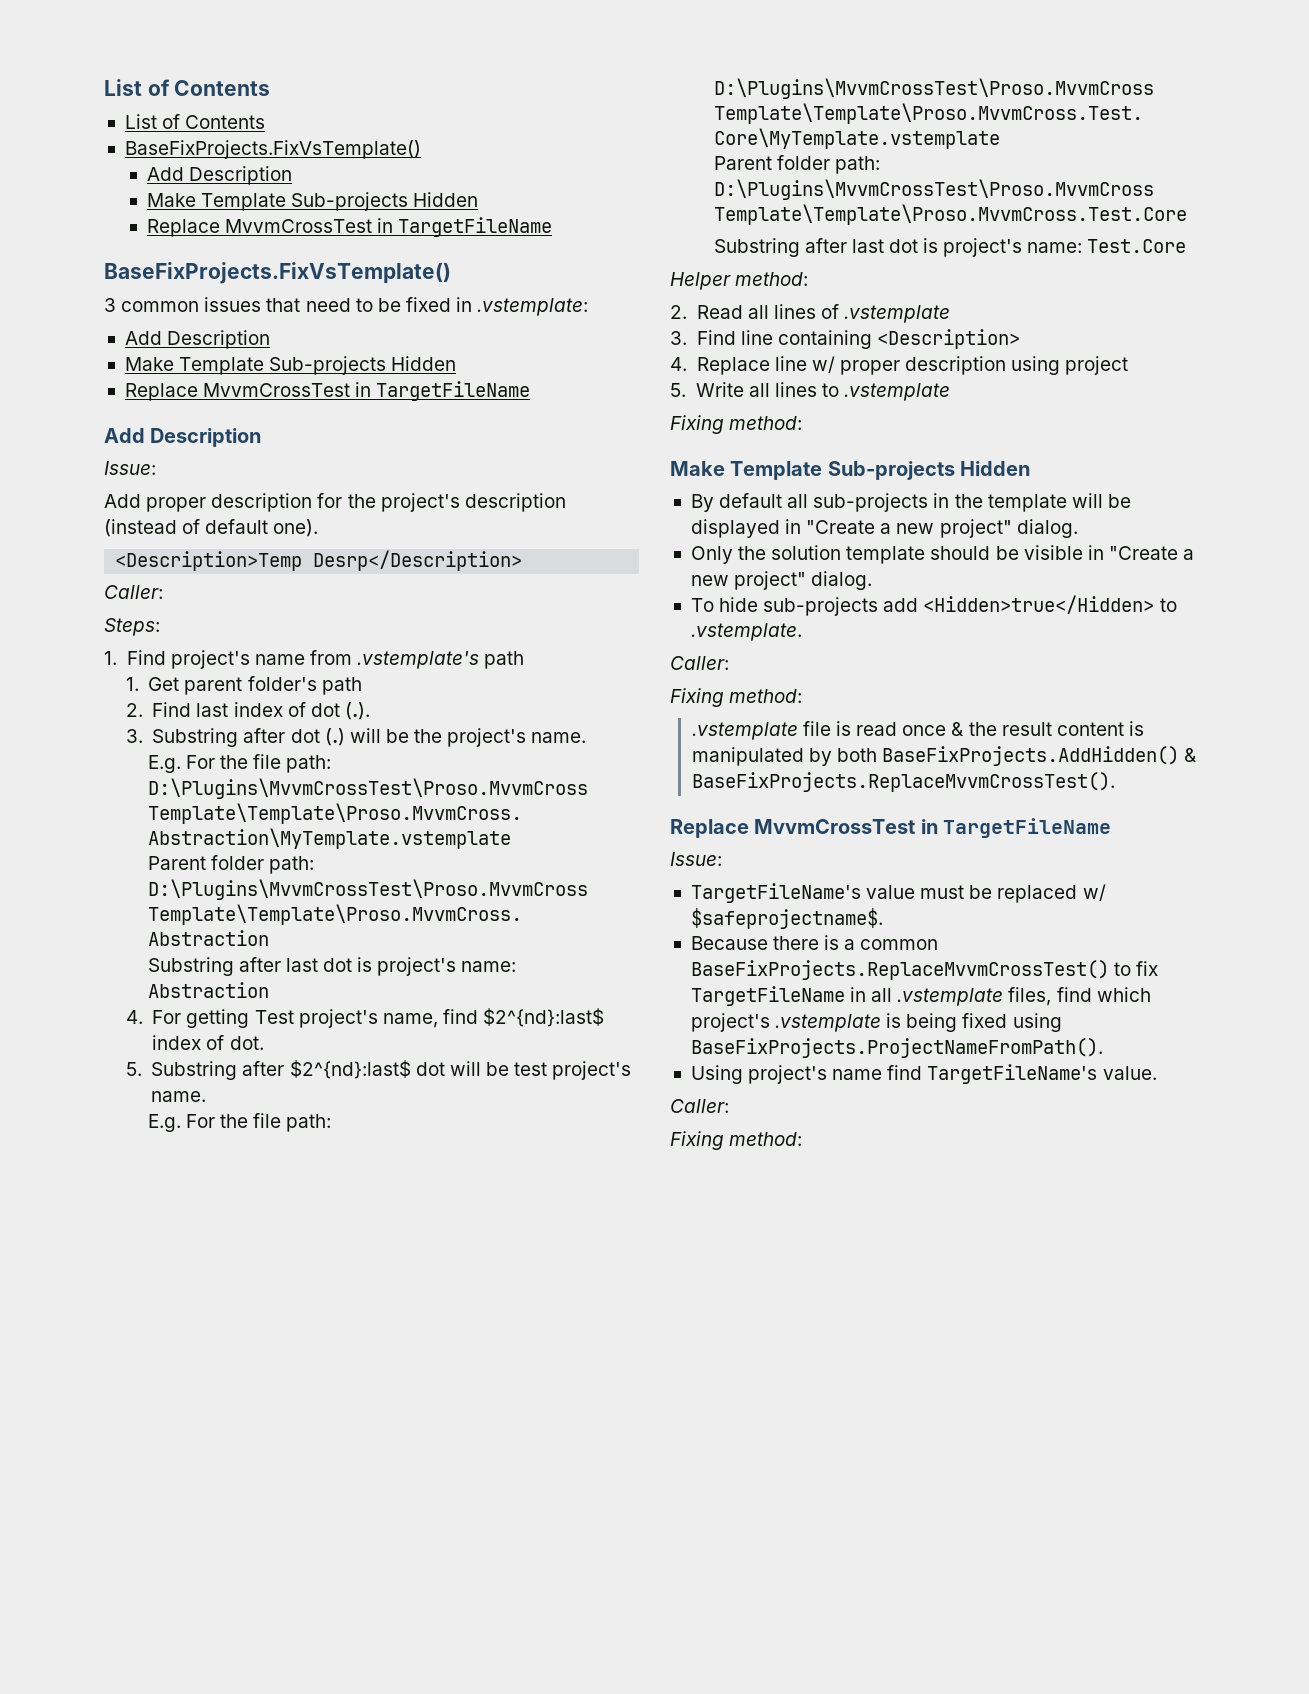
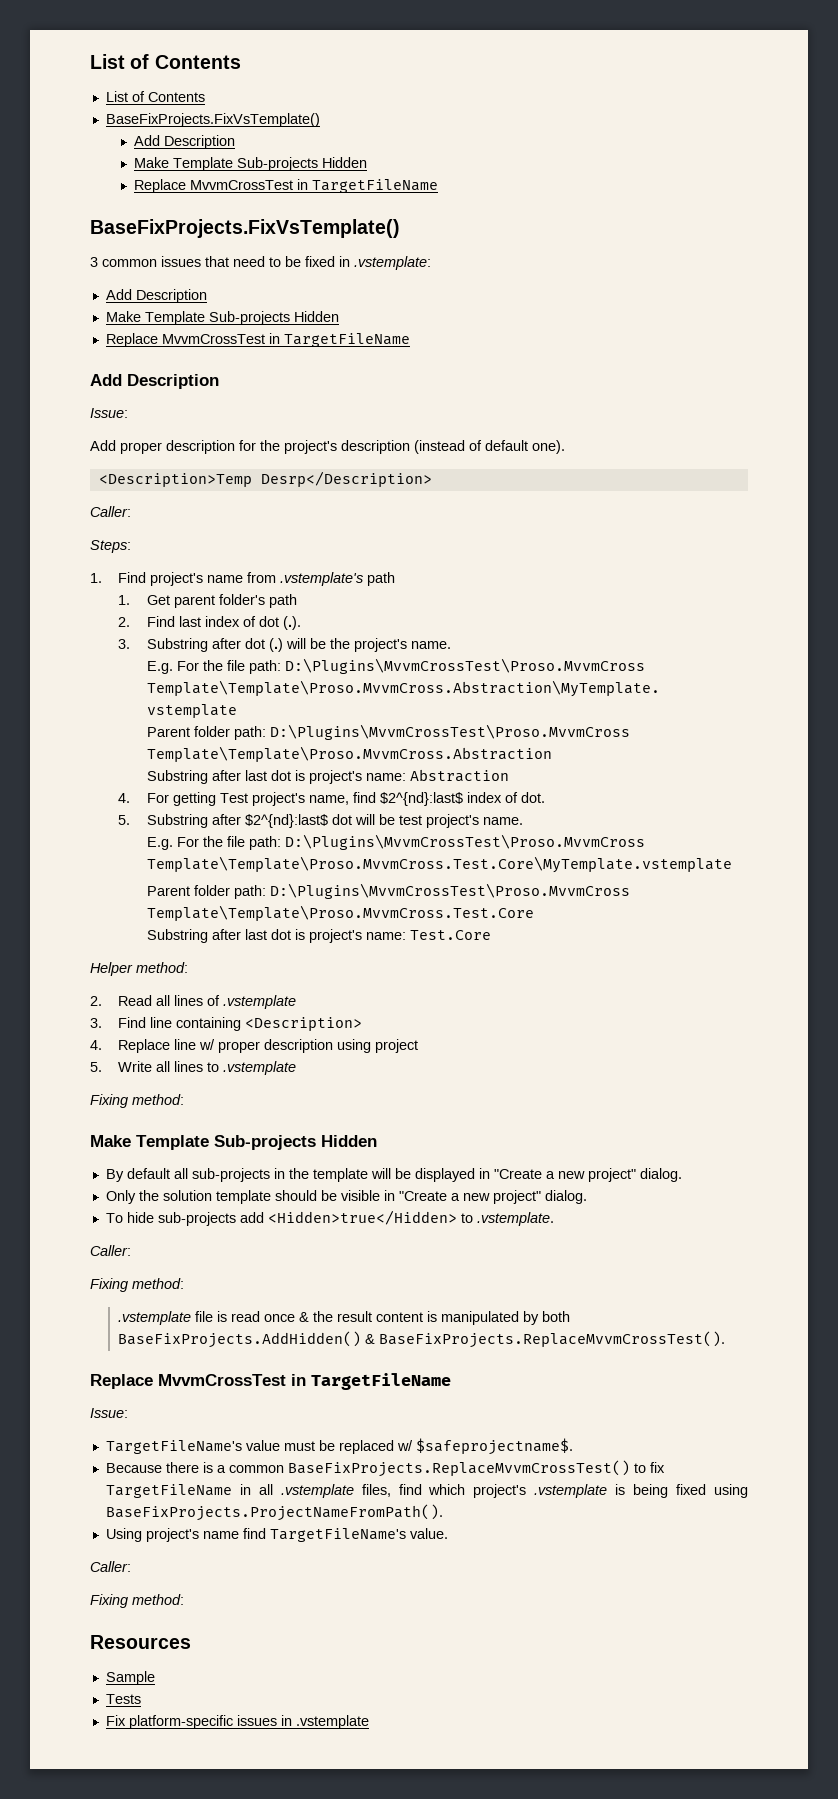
+ Resources
+ Sample
+ Tests
+ Fix platform-specific issues in .vstemplate

